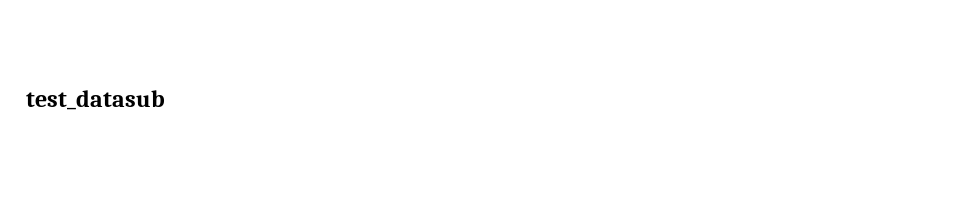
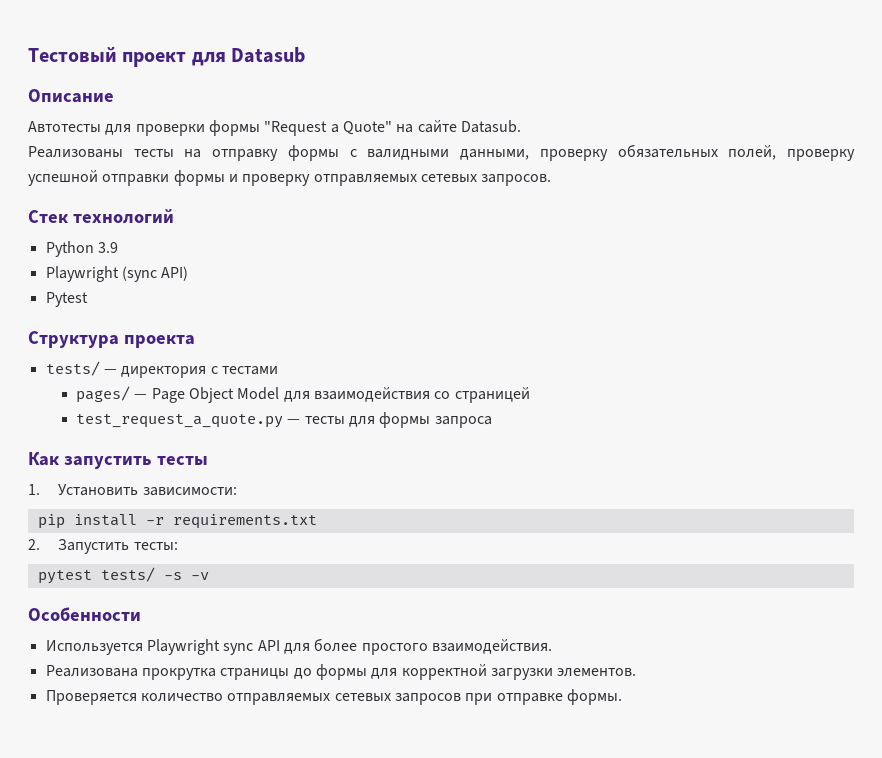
- test_datasub
+ Тестовый проект для Datasub
+ Описание
+ Автотесты для проверки формы "Request a Quote" на сайте Datasub.
+ Реализованы тесты на отправку формы с валидными данными, проверку обязательных полей, проверку успешной отправки формы и проверку отправляемых сетевых запросов.
+ Стек технологий
+ Python 3.9
+ Playwright (sync API)
+ Pytest
+ Структура проекта
+ tests/ — директория с тестами
+ pages/ — Page Object Model для взаимодействия со страницей
+ test_request_a_quote.py — тесты для формы запроса
+ Как запустить тесты
+ 1. Установить зависимости:
+ pip install -r requirements.txt
+ 2. Запустить тесты:
+ pytest tests/ -s -v
+ Особенности
+ Используется Playwright sync API для более простого взаимодействия.
+ Реализована прокрутка страницы до формы для корректной загрузки элементов.
+ Проверяется количество отправляемых сетевых запросов при отправке формы.

